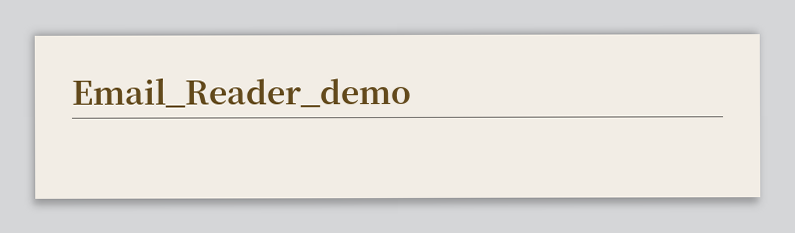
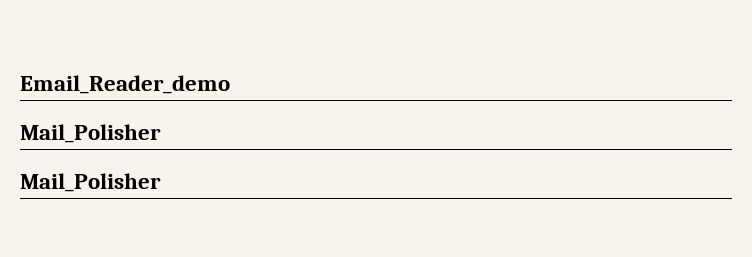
  Email_Reader_demo
+ Mail_Polisher
+ Mail_Polisher

